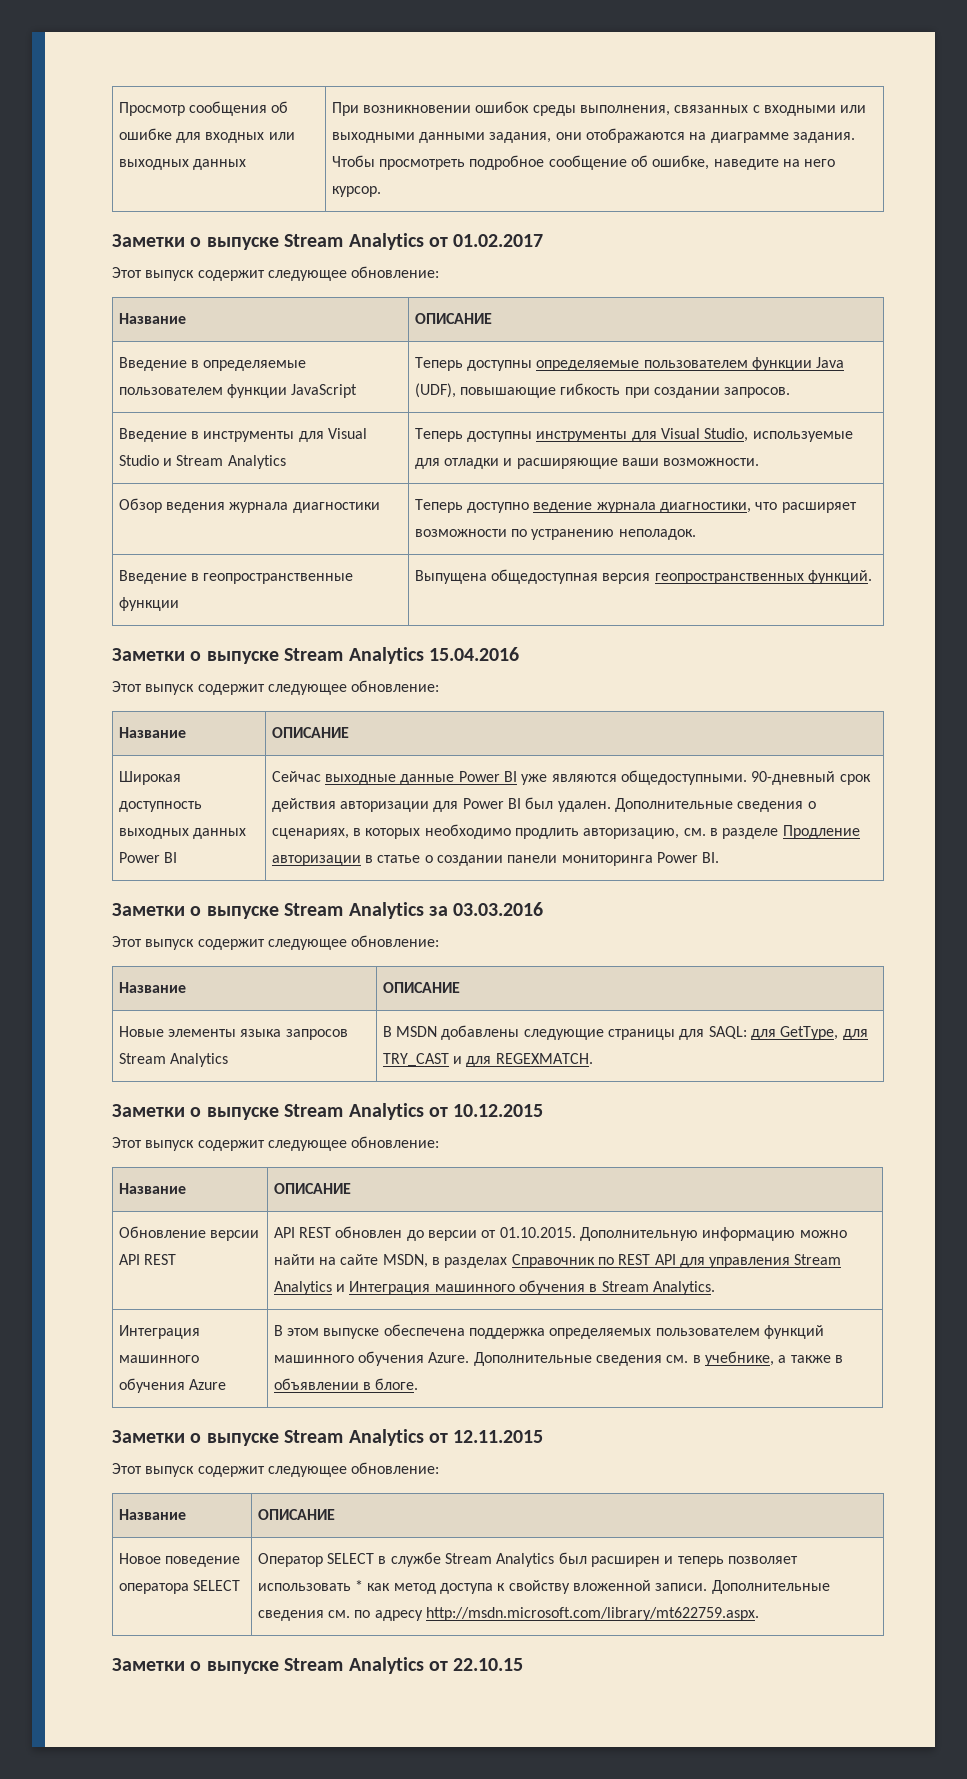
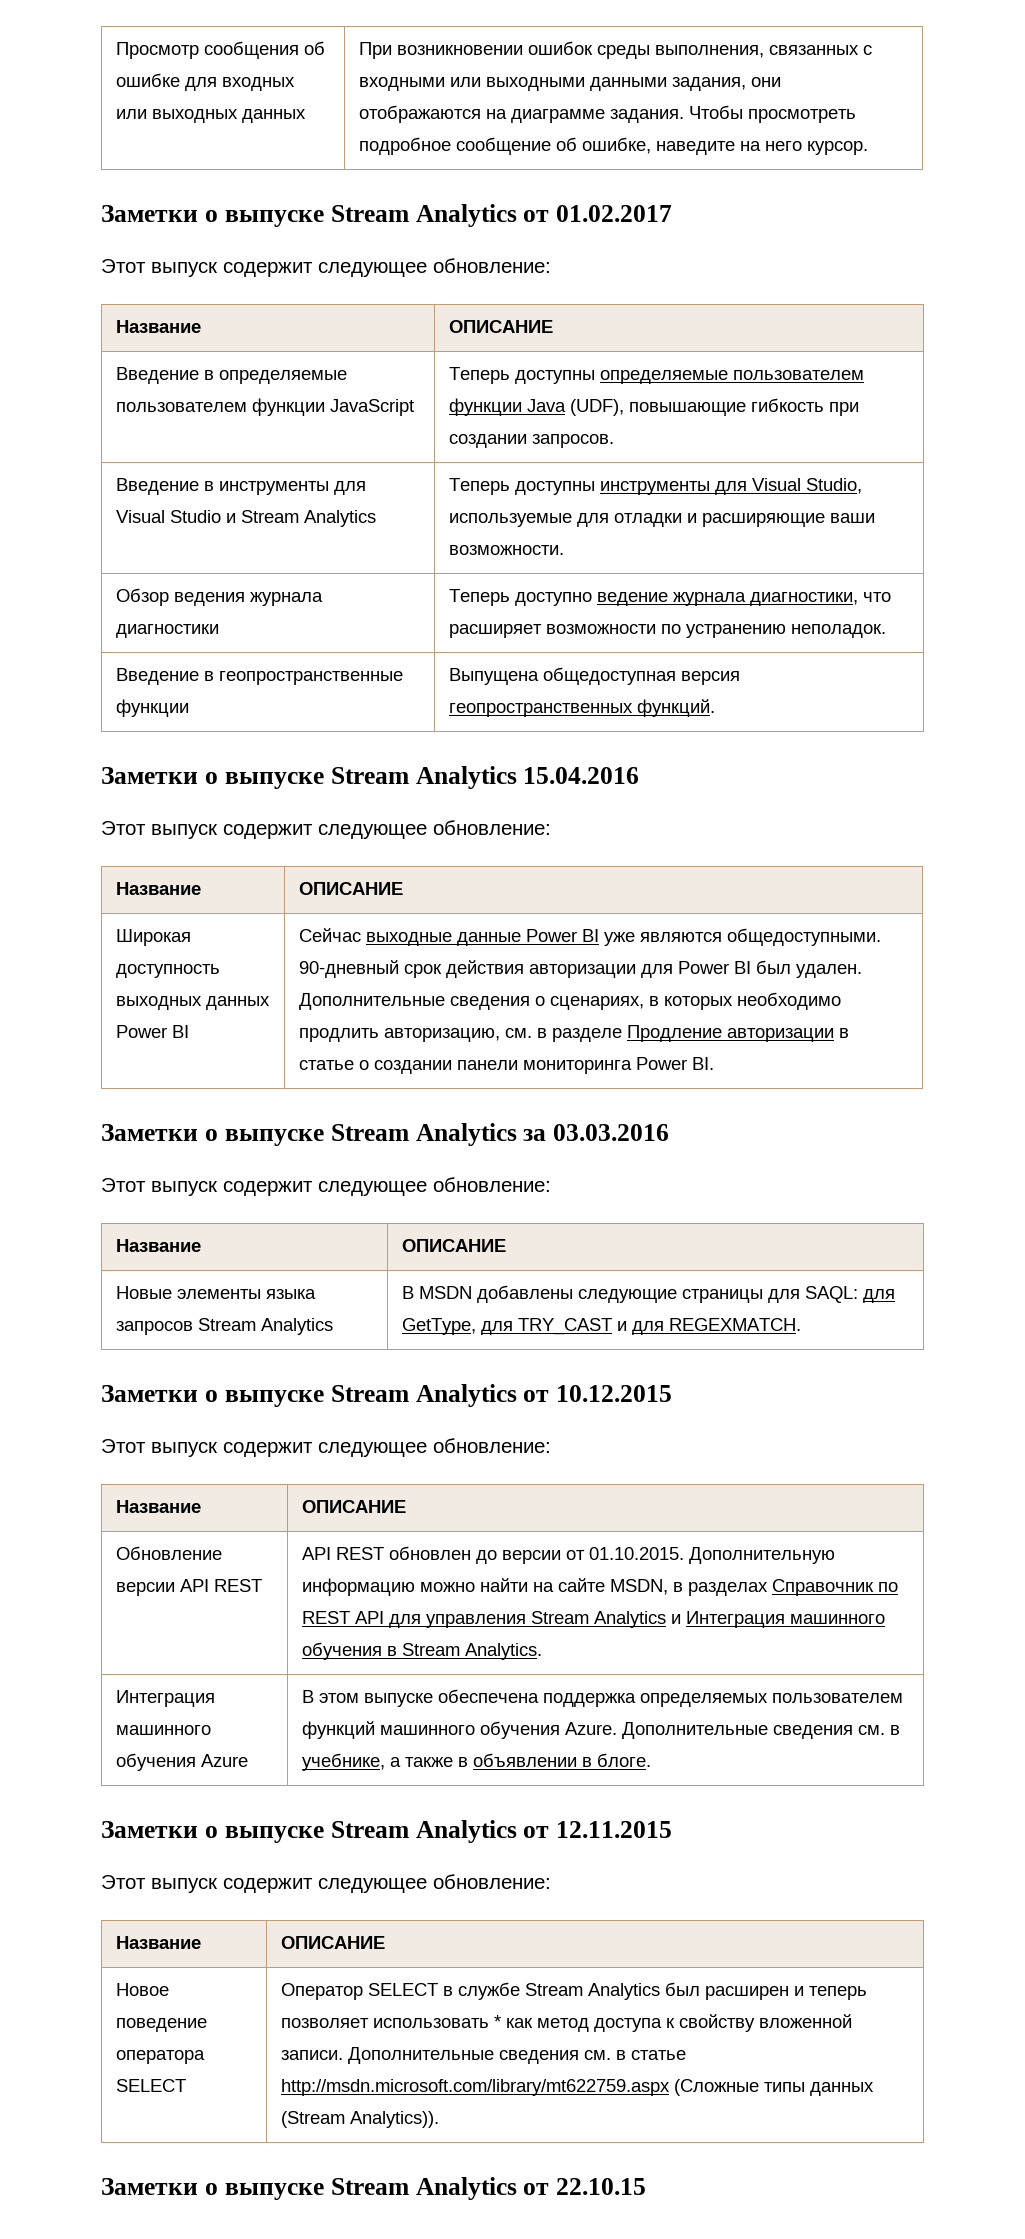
- Новое поведение оператора SELECT | Оператор SELECT в службе Stream Analytics был расширен и теперь позволяет использовать * как метод доступа к свойству вложенной записи. Дополнительные сведения см. по адресу http://msdn.microsoft.com/library/mt622759.aspx.
+ Новое поведение оператора SELECT | Оператор SELECT в службе Stream Analytics был расширен и теперь позволяет использовать * как метод доступа к свойству вложенной записи. Дополнительные сведения см. в статье http://msdn.microsoft.com/library/mt622759.aspx (Сложные типы данных (Stream Analytics)).

